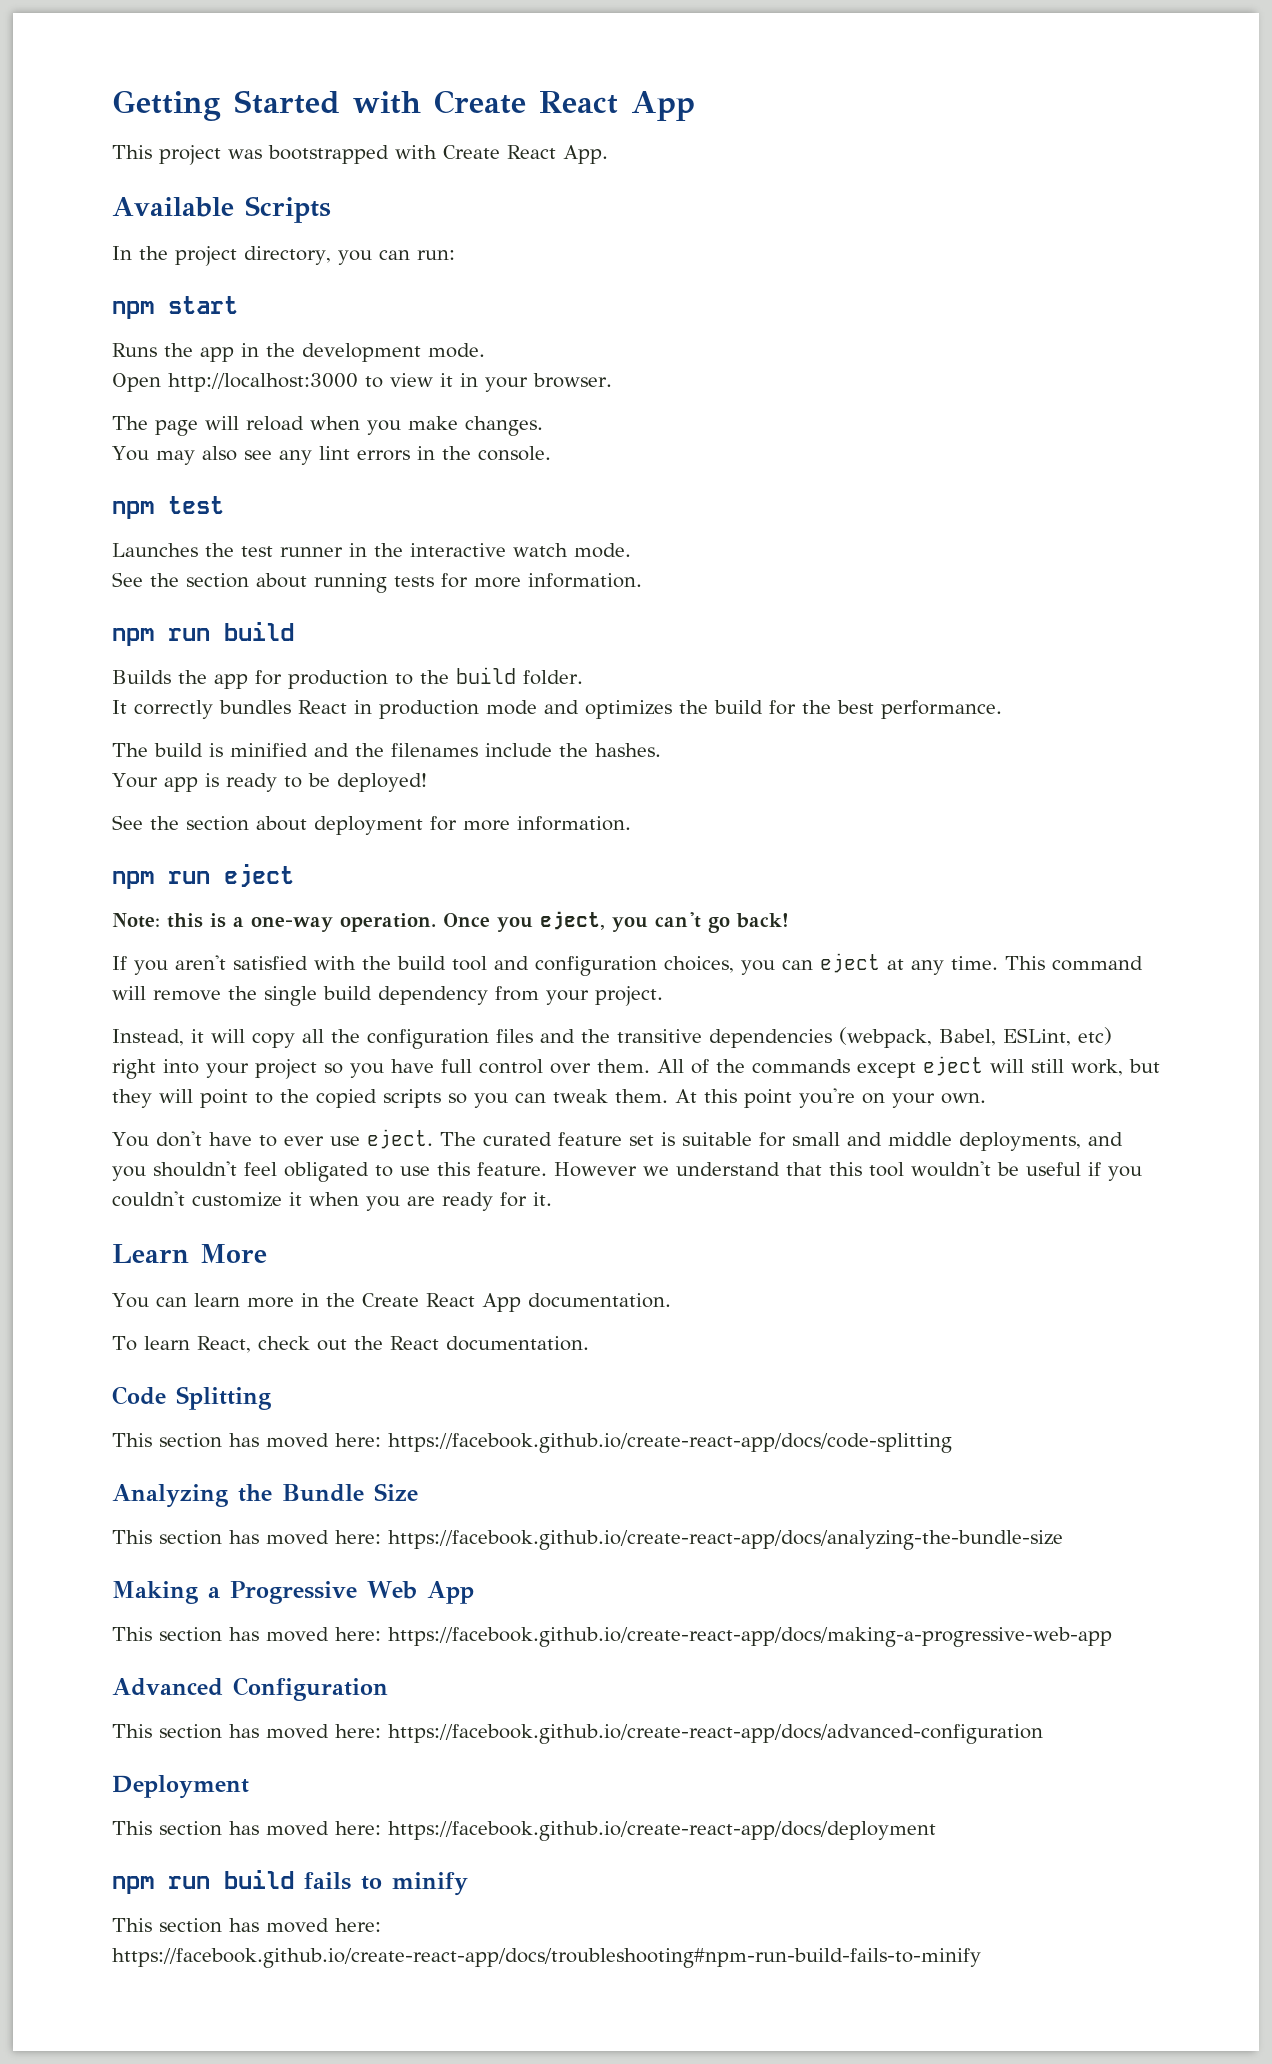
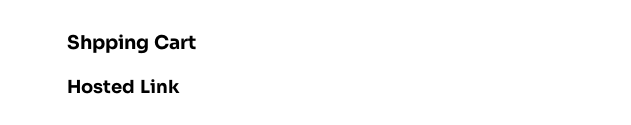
- Getting Started with Create React App
- This project was bootstrapped with Create React App.
- Available Scripts
- In the project directory, you can run:
- npm start
- Runs the app in the development mode.
- Open http://localhost:3000 to view it in your browser.
- The page will reload when you make changes.
- You may also see any lint errors in the console.
- npm test
- Launches the test runner in the interactive watch mode.
- See the section about running tests for more information.
- npm run build
- Builds the app for production to the build folder.
- It correctly bundles React in production mode and optimizes the build for the best performance.
- The build is minified and the filenames include the hashes.
- Your app is ready to be deployed!
- See the section about deployment for more information.
- npm run eject
- Note: this is a one-way operation. Once you eject, you can't go back!
- If you aren't satisfied with the build tool and configuration choices, you can eject at any time. This command will remove the single build dependency from your project.
- Instead, it will copy all the configuration files and the transitive dependencies (webpack, Babel, ESLint, etc) right into your project so you have full control over them. All of the commands except eject will still work, but they will point to the copied scripts so you can tweak them. At this point you're on your own.
- You don't have to ever use eject. The curated feature set is suitable for small and middle deployments, and you shouldn't feel obligated to use this feature. However we understand that this tool wouldn't be useful if you couldn't customize it when you are ready for it.
- Learn More
- You can learn more in the Create React App documentation.
- To learn React, check out the React documentation.
- Code Splitting
- This section has moved here: https://facebook.github.io/create-react-app/docs/code-splitting
- Analyzing the Bundle Size
- This section has moved here: https://facebook.github.io/create-react-app/docs/analyzing-the-bundle-size
- Making a Progressive Web App
- This section has moved here: https://facebook.github.io/create-react-app/docs/making-a-progressive-web-app
- Advanced Configuration
- This section has moved here: https://facebook.github.io/create-react-app/docs/advanced-configuration
- Deployment
- This section has moved here: https://facebook.github.io/create-react-app/docs/deployment
- npm run build fails to minify
- This section has moved here: https://facebook.github.io/create-react-app/docs/troubleshooting#npm-run-build-fails-to-minify
+ Shpping Cart
+ Hosted Link

